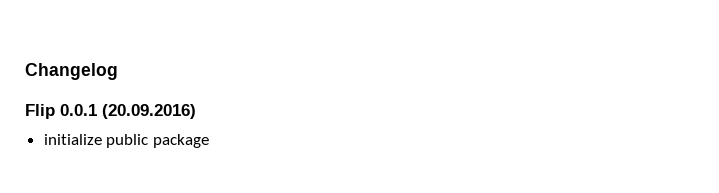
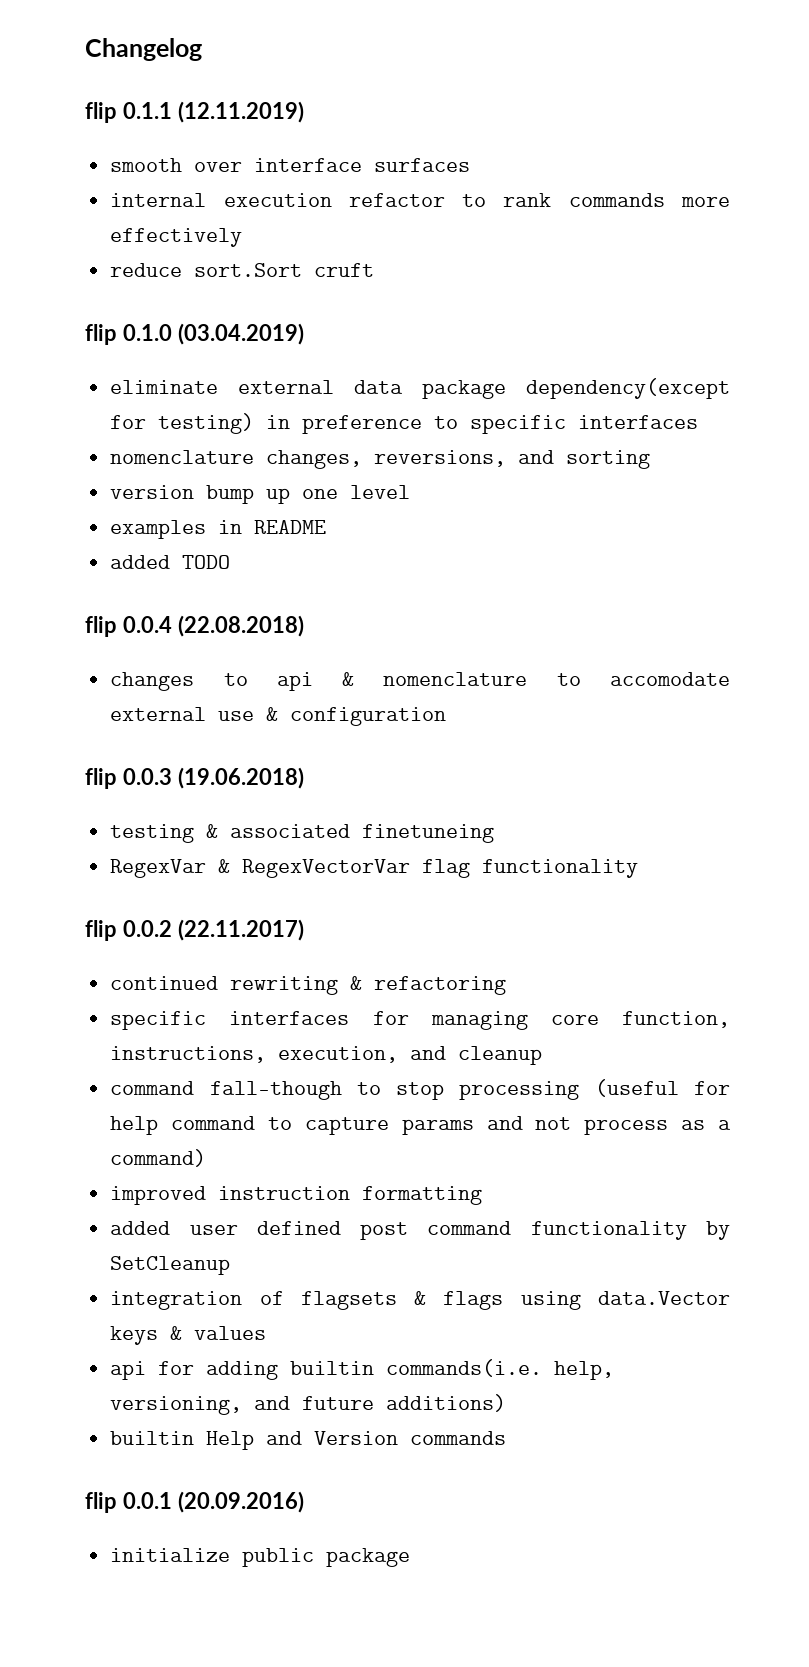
- Flip 0.0.1 (20.09.2016)
+ flip 0.1.1 (12.11.2019)
+ smooth over interface surfaces
+ internal execution refactor to rank commands more effectively
+ reduce sort.Sort cruft
+ flip 0.1.0 (03.04.2019)
+ eliminate external data package dependency(except for testing) in preference to specific interfaces
+ nomenclature changes, reversions, and sorting
+ version bump up one level
+ examples in README
+ added TODO
+ flip 0.0.4 (22.08.2018)
+ changes to api & nomenclature to accomodate external use & configuration
+ flip 0.0.3 (19.06.2018)
+ testing & associated finetuneing
+ RegexVar & RegexVectorVar flag functionality
+ flip 0.0.2 (22.11.2017)
+ continued rewriting & refactoring
+ specific interfaces for managing core function, instructions, execution, and cleanup
+ command fall-though to stop processing (useful for help command to capture params and not process as a command)
+ improved instruction formatting
+ added user defined post command functionality by SetCleanup
+ integration of flagsets & flags using data.Vector keys & values
+ api for adding builtin commands(i.e. help, versioning, and future additions)
+ builtin Help and Version commands
+ flip 0.0.1 (20.09.2016)

